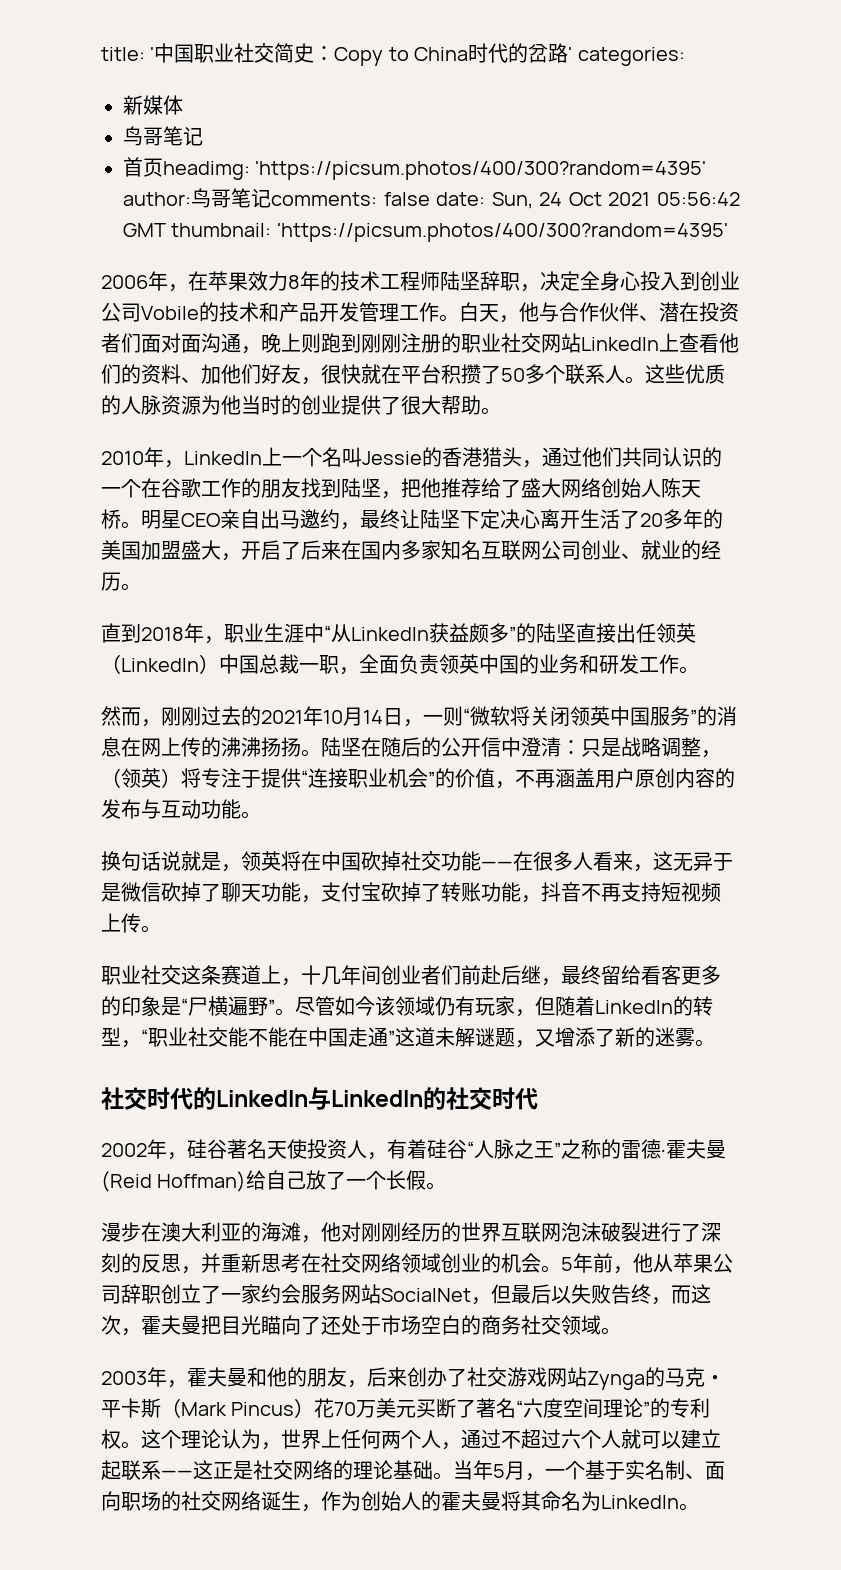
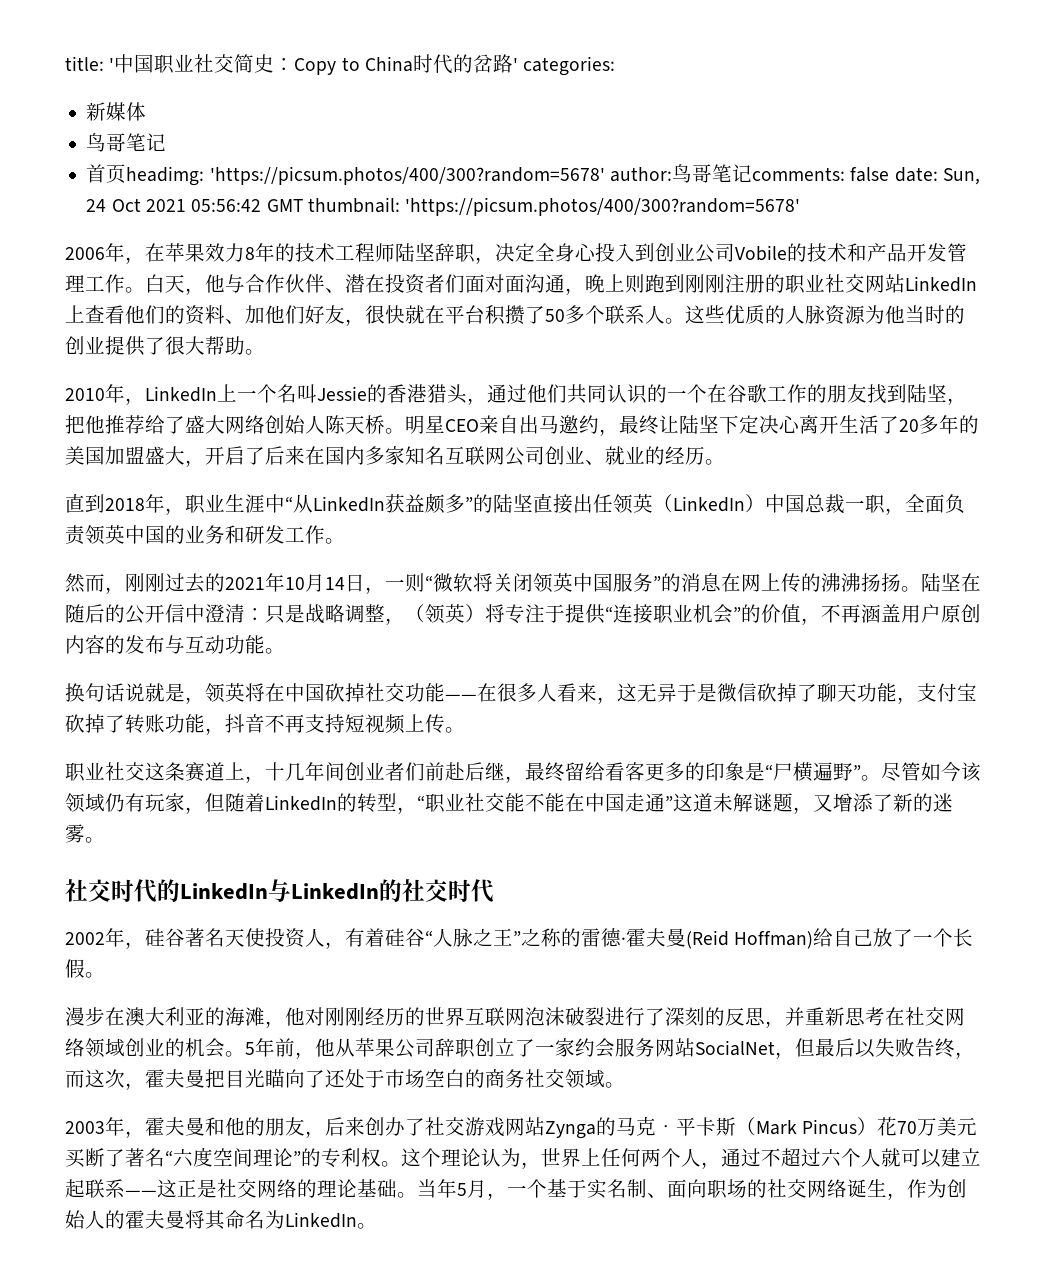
- 首页headimg: 'https://picsum.photos/400/300?random=4395' author:鸟哥笔记comments: false date: Sun, 24 Oct 2021 05:56:42 GMT thumbnail: 'https://picsum.photos/400/300?random=4395'
+ 首页headimg: 'https://picsum.photos/400/300?random=5678' author:鸟哥笔记comments: false date: Sun, 24 Oct 2021 05:56:42 GMT thumbnail: 'https://picsum.photos/400/300?random=5678'

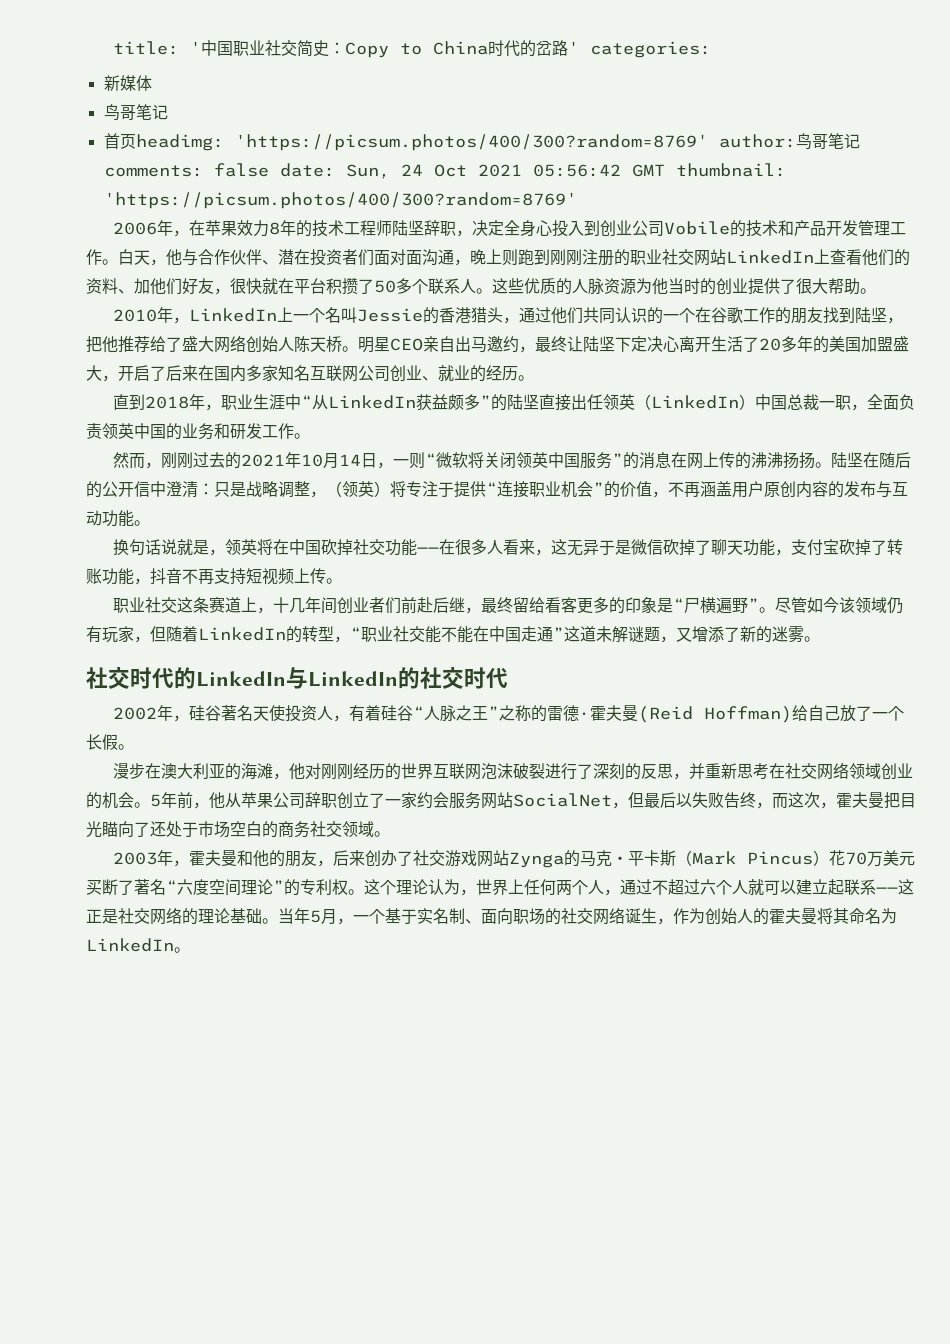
- 首页headimg: 'https://picsum.photos/400/300?random=5678' author:鸟哥笔记comments: false date: Sun, 24 Oct 2021 05:56:42 GMT thumbnail: 'https://picsum.photos/400/300?random=5678'
+ 首页headimg: 'https://picsum.photos/400/300?random=8769' author:鸟哥笔记comments: false date: Sun, 24 Oct 2021 05:56:42 GMT thumbnail: 'https://picsum.photos/400/300?random=8769'

